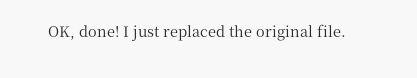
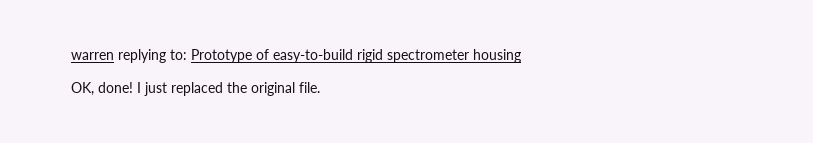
+ warren replying to: Prototype of easy-to-build rigid spectrometer housing

